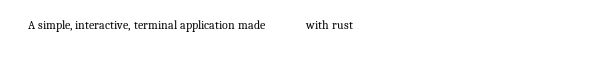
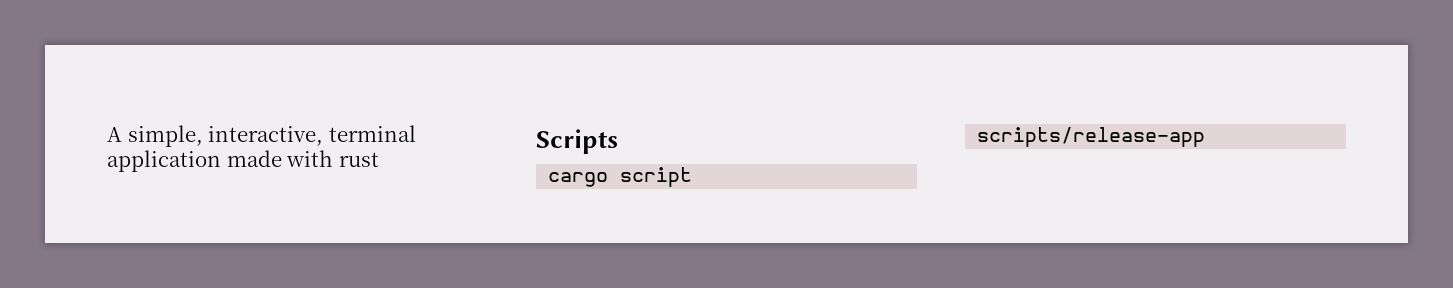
+ Scripts
+ cargo script scripts/release-app

